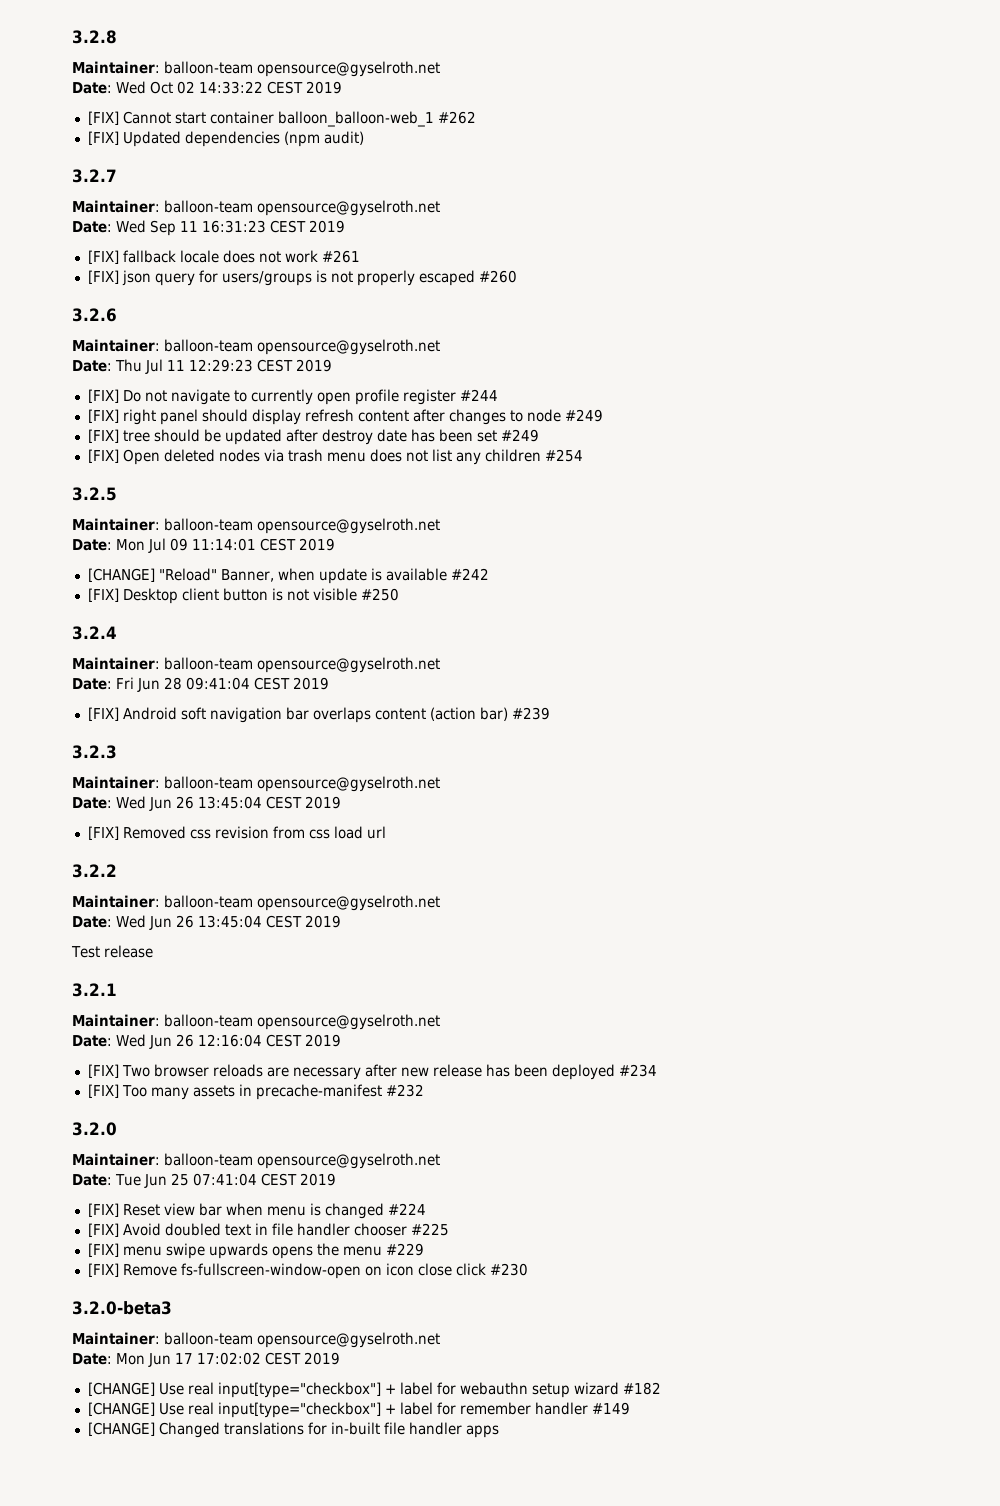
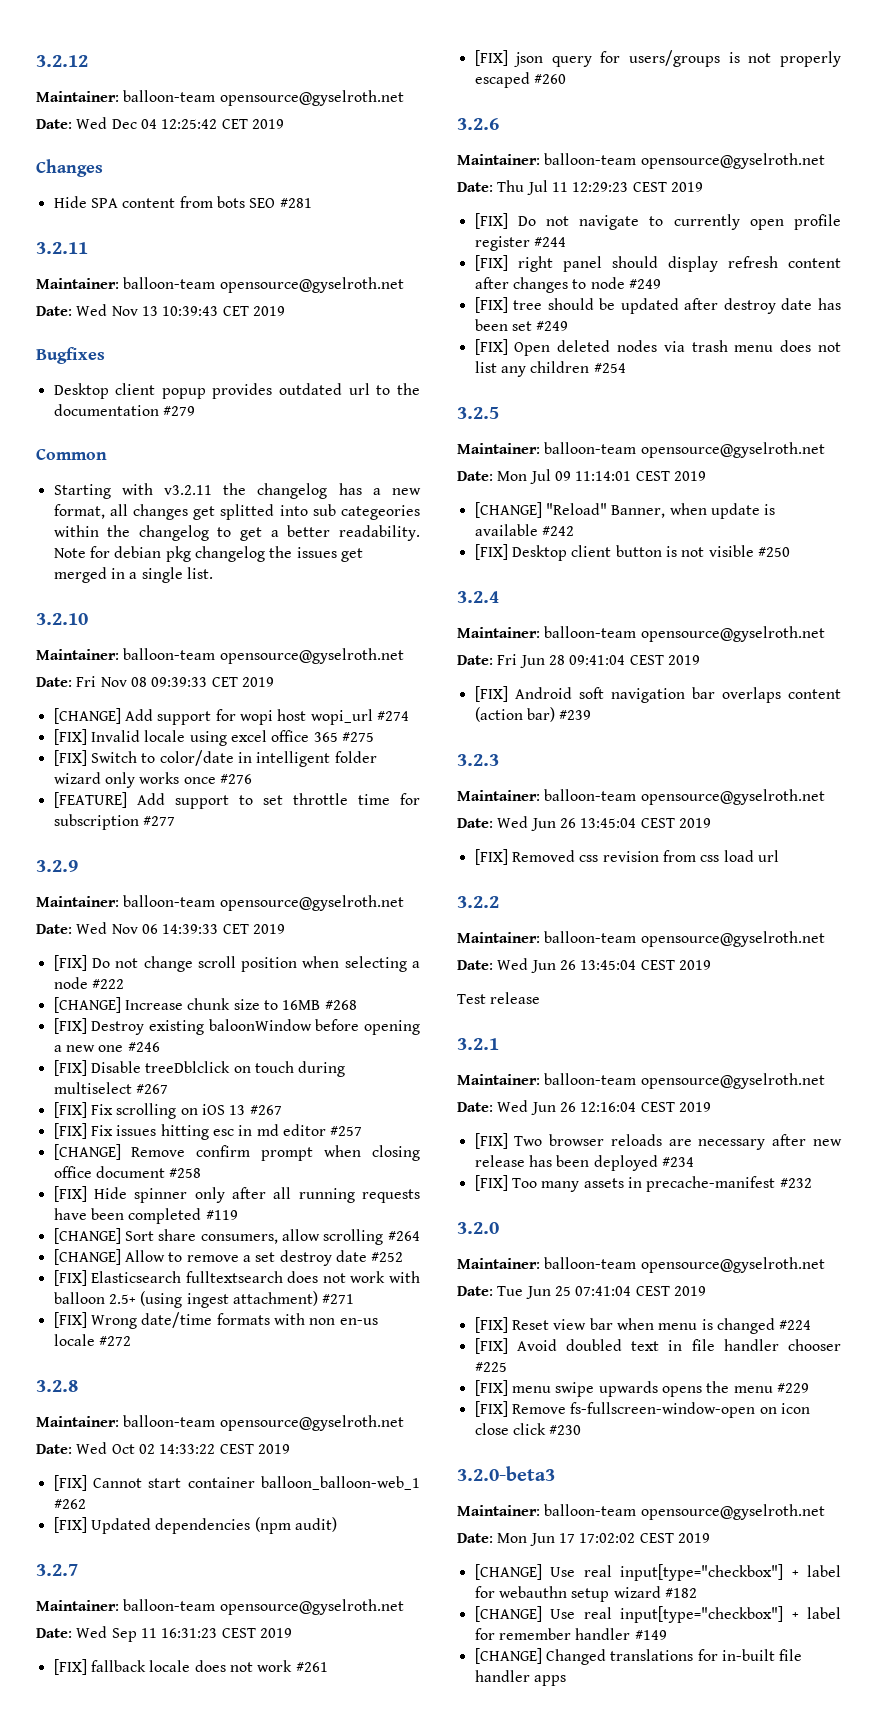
+ 3.2.12
+ Maintainer: balloon-team opensource@gyselroth.net
+ Date: Wed Dec 04 12:25:42 CET 2019
+ Changes
+ Hide SPA content from bots SEO #281
+ 3.2.11
+ Maintainer: balloon-team opensource@gyselroth.net
+ Date: Wed Nov 13 10:39:43 CET 2019
+ Bugfixes
+ Desktop client popup provides outdated url to the documentation #279
+ Common
+ Starting with v3.2.11 the changelog has a new format, all changes get splitted into sub categeories within the changelog to get a better readability. Note for debian pkg changelog the issues get merged in a single list.
+ 3.2.10
+ Maintainer: balloon-team opensource@gyselroth.net
+ Date: Fri Nov 08 09:39:33 CET 2019
+ [CHANGE] Add support for wopi host wopi_url #274
+ [FIX] Invalid locale using excel office 365 #275
+ [FIX] Switch to color/date in intelligent folder wizard only works once #276
+ [FEATURE] Add support to set throttle time for subscription #277
+ 3.2.9
+ Maintainer: balloon-team opensource@gyselroth.net
+ Date: Wed Nov 06 14:39:33 CET 2019
+ [FIX] Do not change scroll position when selecting a node #222
+ [CHANGE] Increase chunk size to 16MB #268
+ [FIX] Destroy existing baloonWindow before opening a new one #246
+ [FIX] Disable treeDblclick on touch during multiselect #267
+ [FIX] Fix scrolling on iOS 13 #267
+ [FIX] Fix issues hitting esc in md editor #257
+ [CHANGE] Remove confirm prompt when closing office document #258
+ [FIX] Hide spinner only after all running requests have been completed #119
+ [CHANGE] Sort share consumers, allow scrolling #264
+ [CHANGE] Allow to remove a set destroy date #252
+ [FIX] Elasticsearch fulltextsearch does not work with balloon 2.5+ (using ingest attachment) #271
+ [FIX] Wrong date/time formats with non en-us locale #272

